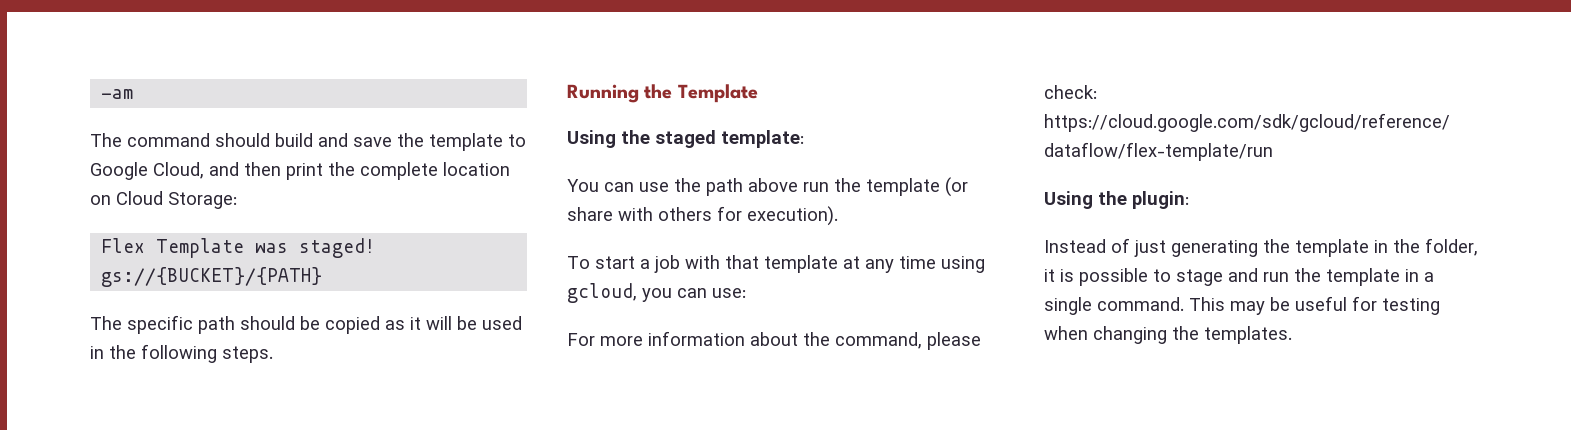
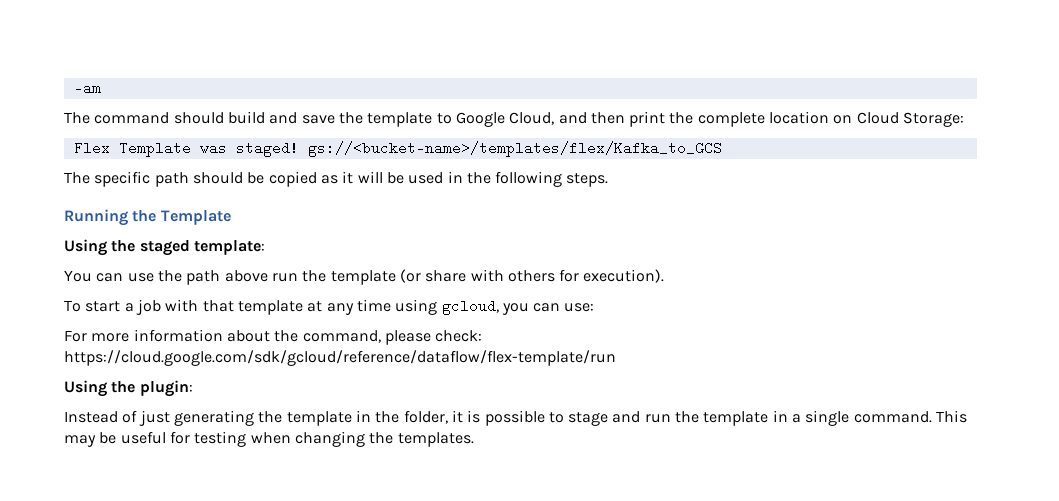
- Flex Template was staged! gs://{BUCKET}/{PATH}
+ Flex Template was staged! gs://<bucket-name>/templates/flex/Kafka_to_GCS

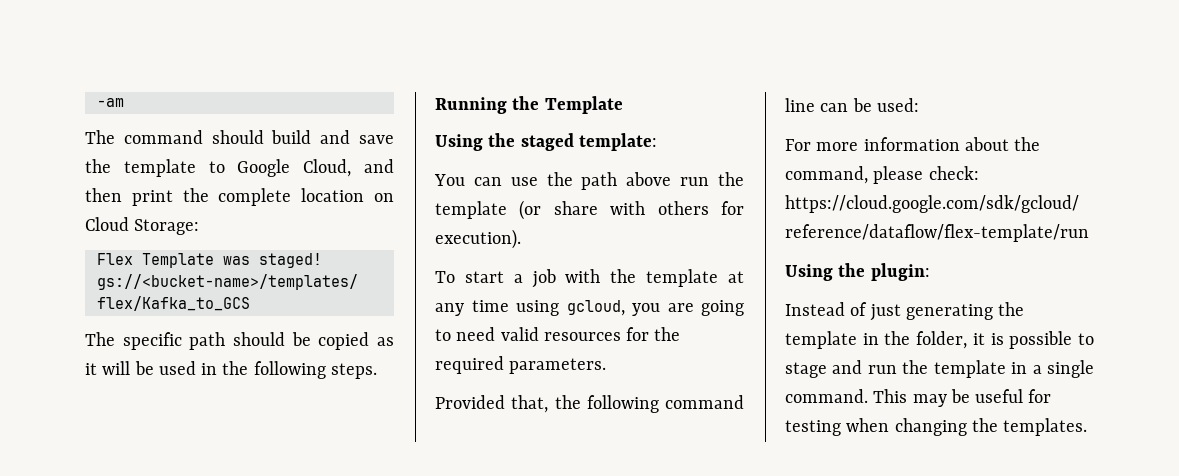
- To start a job with that template at any time using gcloud, you can use:
+ To start a job with the template at any time using gcloud, you are going to need valid resources for the required parameters.
+ Provided that, the following command line can be used:

